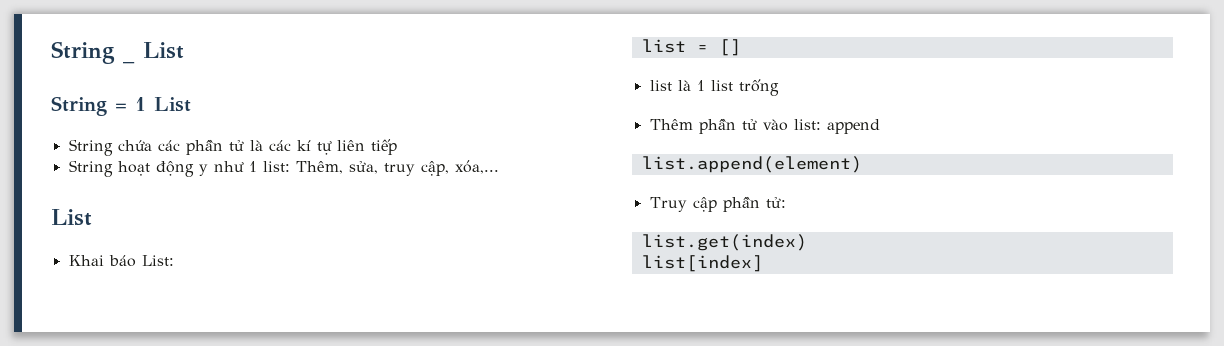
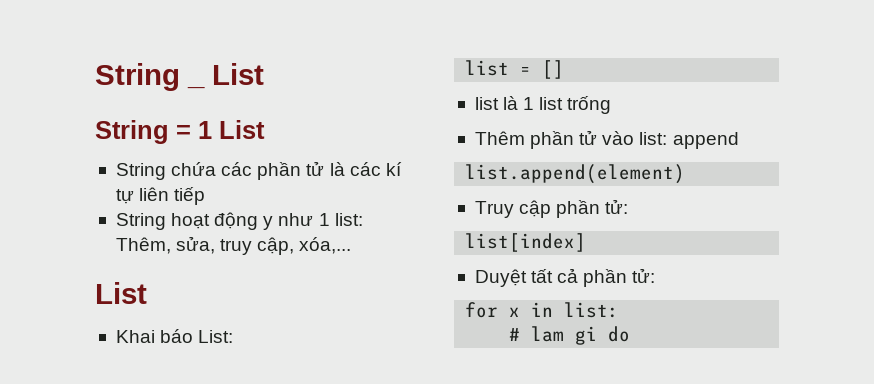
- list.get(index)
  list[index]
+ Duyệt tất cả phần tử:
+ for x in list:
+ # lam gi do

